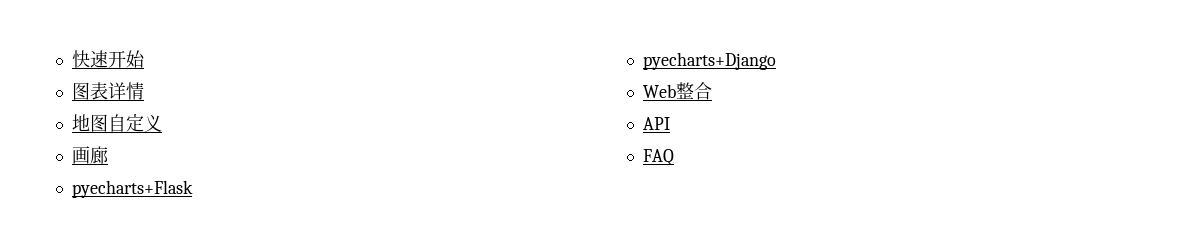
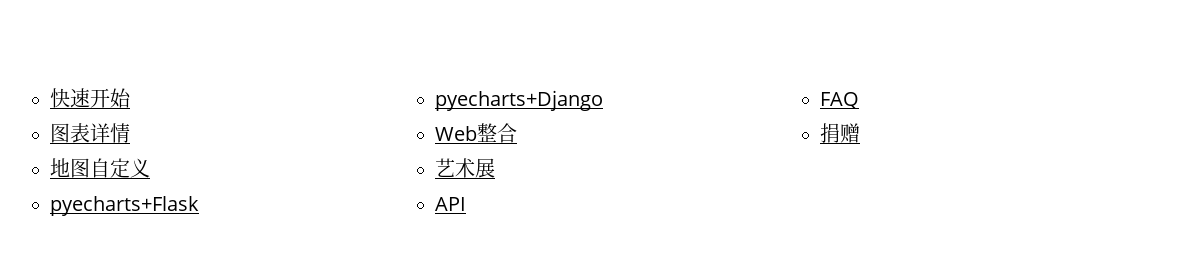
- 画廊
+ 艺术展
+ 捐赠

